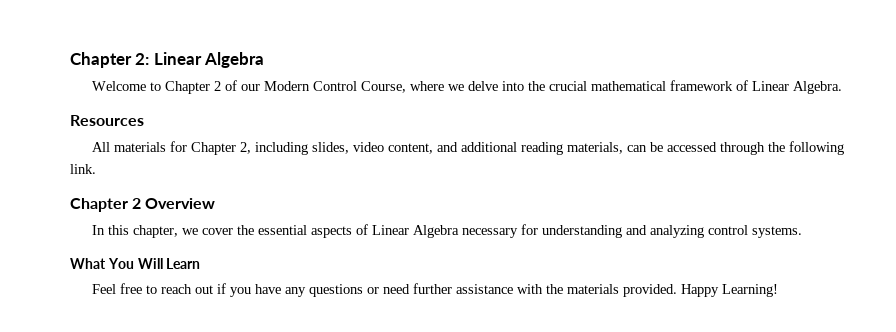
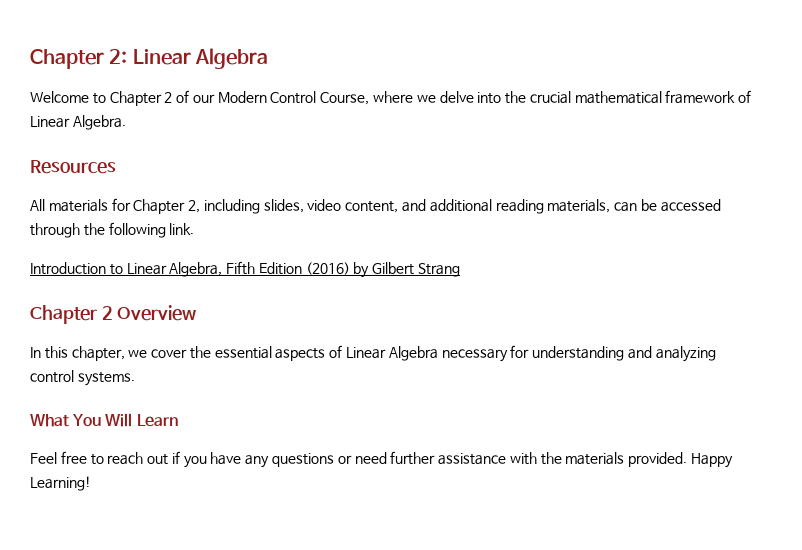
+ Introduction to Linear Algebra, Fifth Edition (2016) by Gilbert Strang

